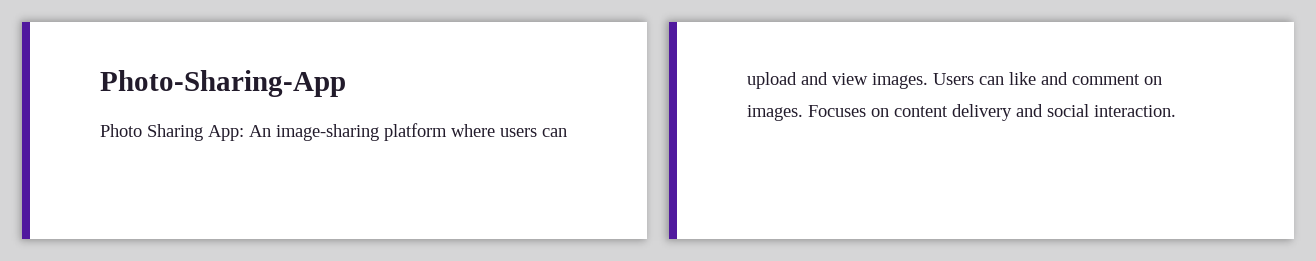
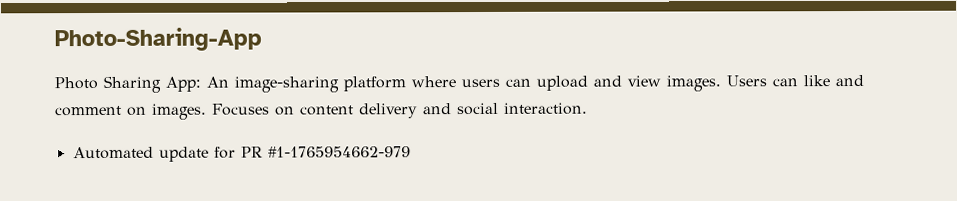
+ Automated update for PR #1-1765954662-979

